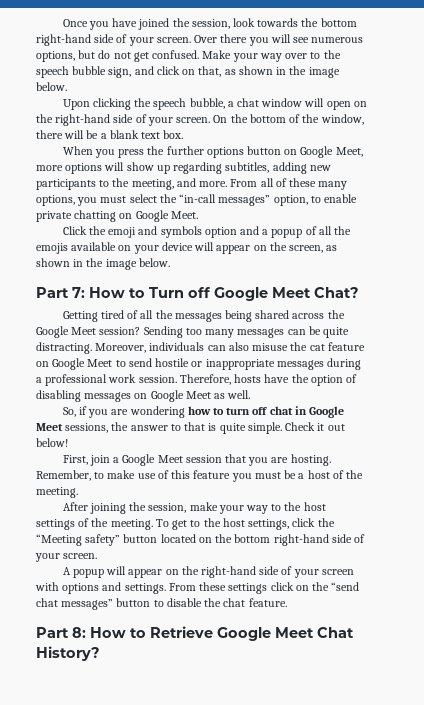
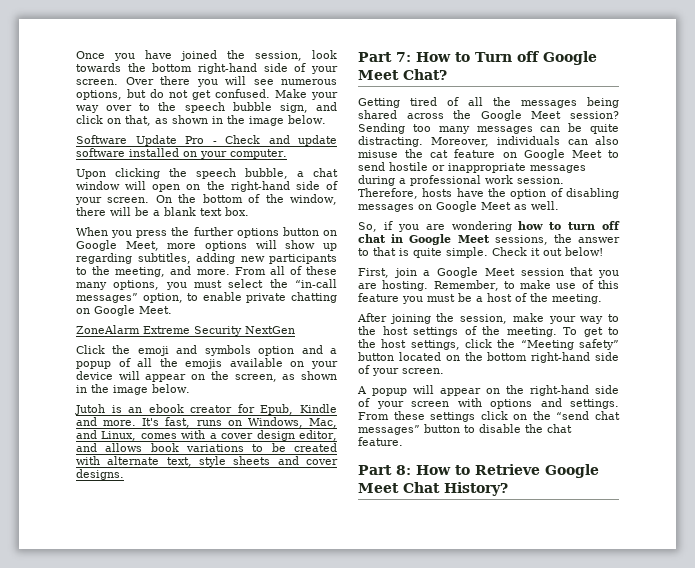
+ Software Update Pro - Check and update software installed on your computer.
+ ZoneAlarm Extreme Security NextGen
+ Jutoh is an ebook creator for Epub, Kindle and more. It's fast, runs on Windows, Mac, and Linux, comes with a cover design editor, and allows book variations to be created with alternate text, style sheets and cover designs.

